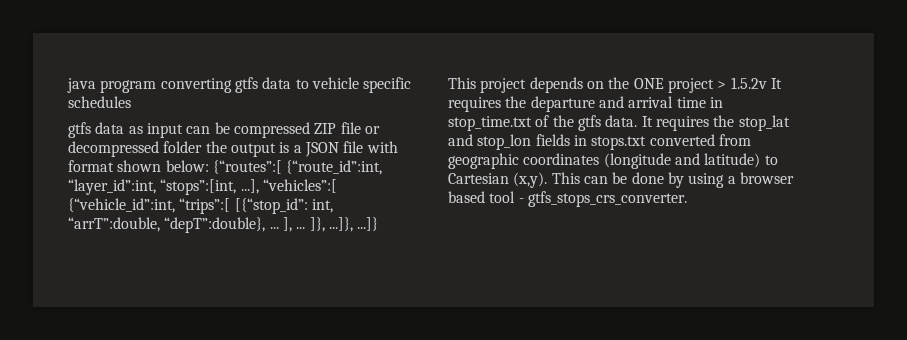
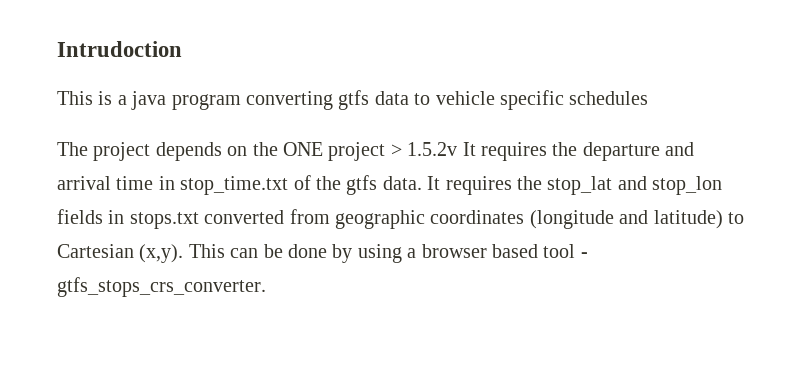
- java program converting gtfs data to vehicle specific schedules
+ Intrudoction
+ This is a java program converting gtfs data to vehicle specific schedules
- gtfs data as input can be compressed ZIP file or decompressed folder the output is a JSON file with format shown below: {“routes”:[ {“route_id”:int, “layer_id”:int, “stops”:[int, ...], “vehicles”:[ {“vehicle_id”:int, “trips”:[ [{“stop_id”: int, “arrT”:double, “depT”:double}, ... ], ... ]}, ...]}, ...]}
- This project depends on the ONE project > 1.5.2v It requires the departure and arrival time in stop_time.txt of the gtfs data.
+ The project depends on the ONE project > 1.5.2v It requires the departure and arrival time in stop_time.txt of the gtfs data.

